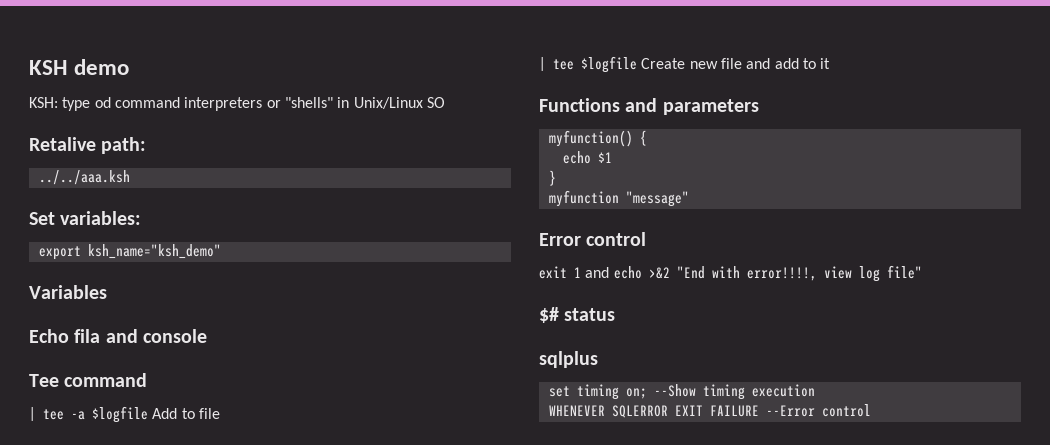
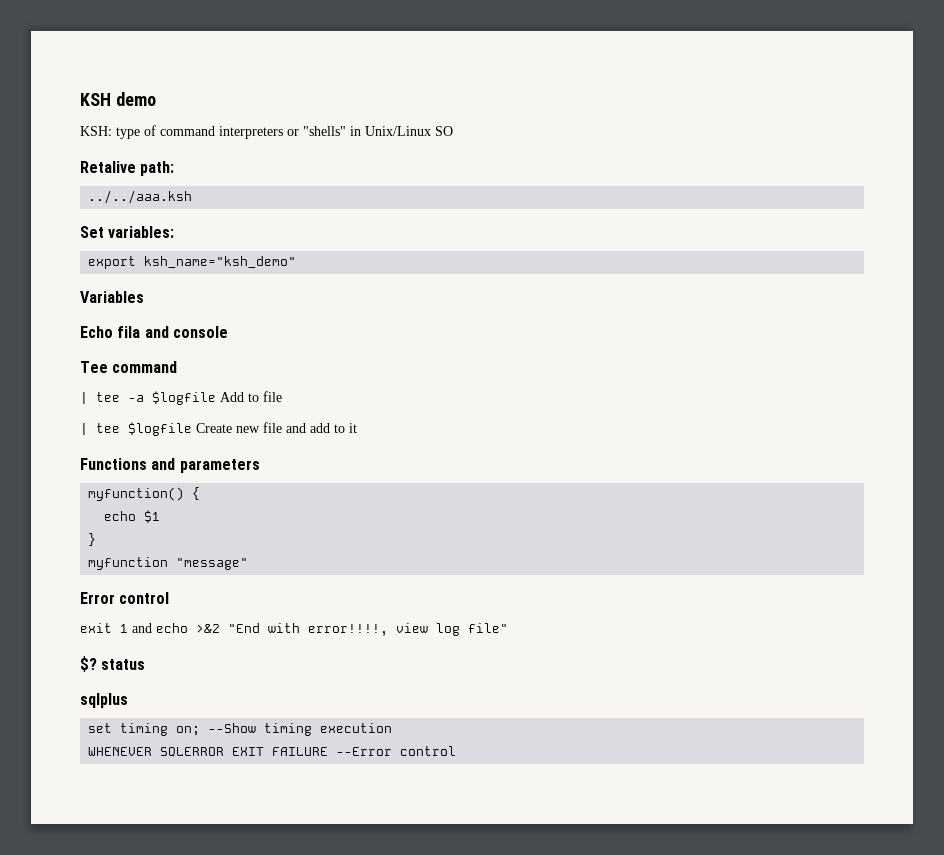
- KSH: type od command interpreters or "shells" in Unix/Linux SO
+ KSH: type of command interpreters or "shells" in Unix/Linux SO
- $# status
+ $? status

